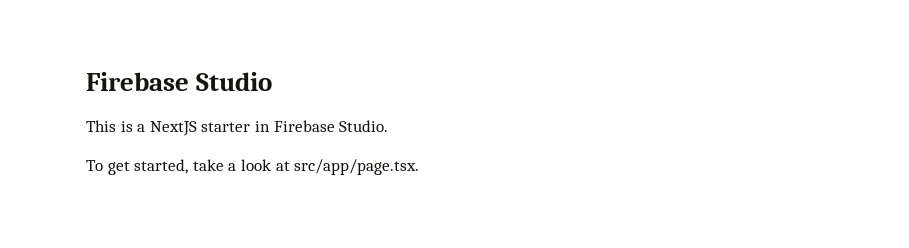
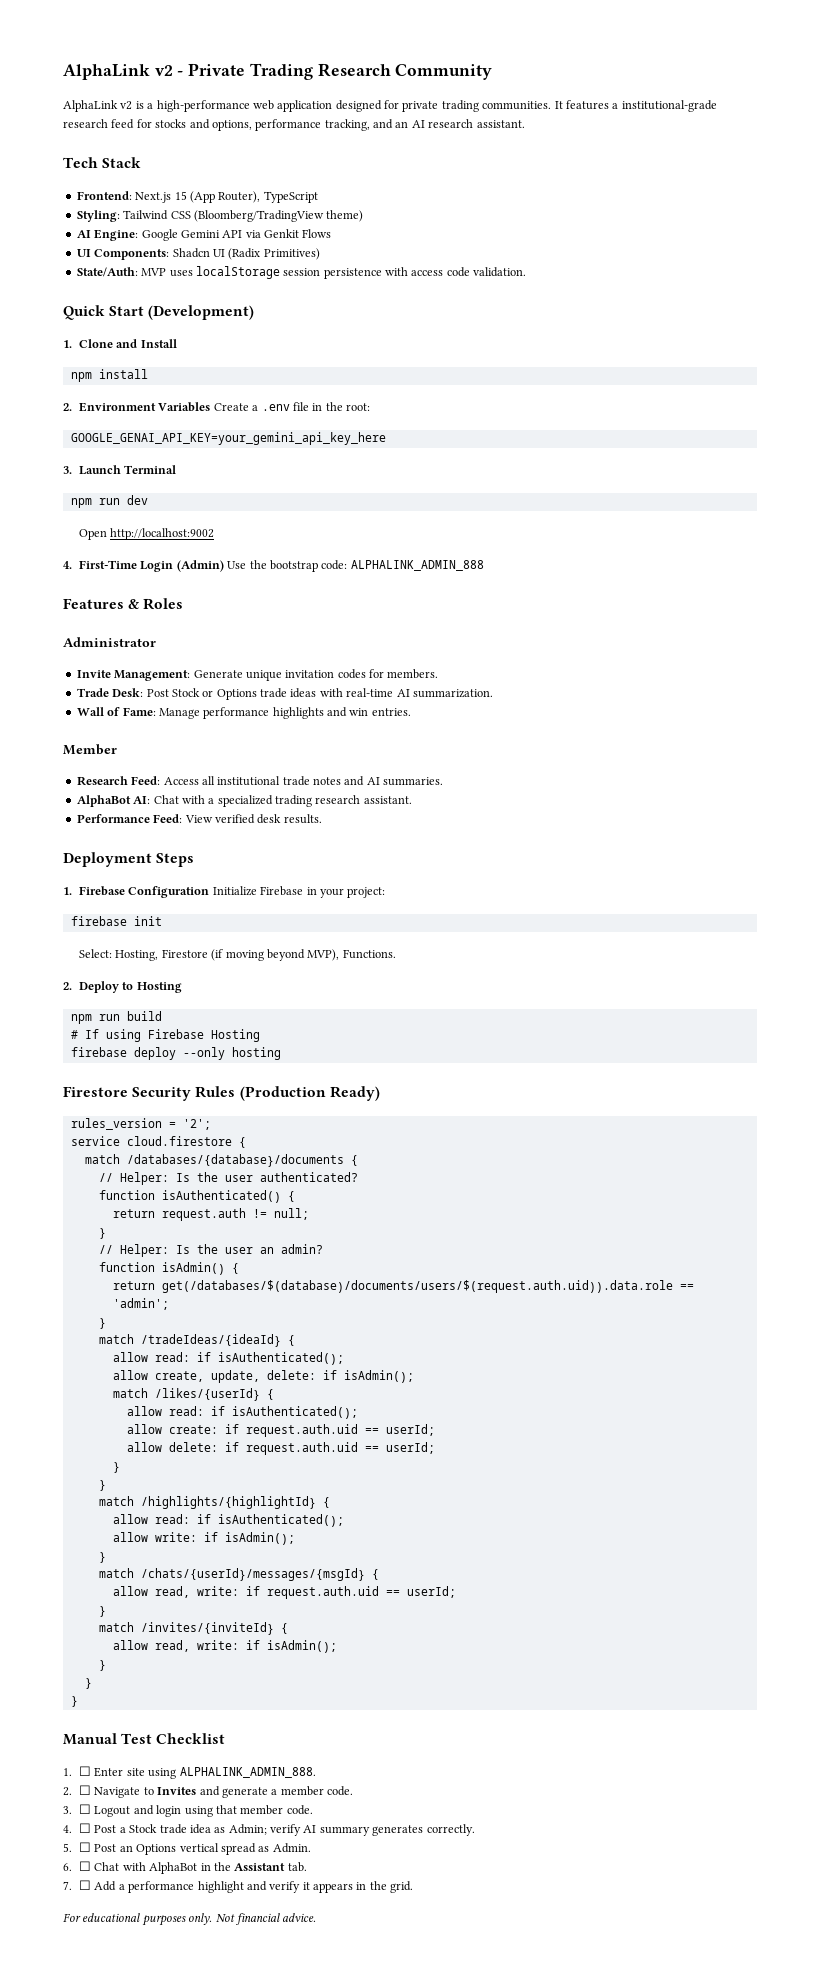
- Firebase Studio
- This is a NextJS starter in Firebase Studio.
- To get started, take a look at src/app/page.tsx.
+ AlphaLink v2 - Private Trading Research Community
+ AlphaLink v2 is a high-performance web application designed for private trading communities. It features a institutional-grade research feed for stocks and options, performance tracking, and an AI research assistant.
+ Tech Stack
+ Frontend: Next.js 15 (App Router), TypeScript
+ Styling: Tailwind CSS (Bloomberg/TradingView theme)
+ AI Engine: Google Gemini API via Genkit Flows
+ UI Components: Shadcn UI (Radix Primitives)
+ State/Auth: MVP uses localStorage session persistence with access code validation.
+ Quick Start (Development)
+ 1. Clone and Install
+ npm install
+ 2. Environment Variables Create a .env file in the root:
+ GOOGLE_GENAI_API_KEY=your_gemini_api_key_here
+ 3. Launch Terminal
+ npm run dev
+ Open http://localhost:9002
+ 4. First-Time Login (Admin) Use the bootstrap code: ALPHALINK_ADMIN_888
+ Features & Roles
+ Administrator
+ Invite Management: Generate unique invitation codes for members.
+ Trade Desk: Post Stock or Options trade ideas with real-time AI summarization.
+ Wall of Fame: Manage performance highlights and win entries.
+ Member
+ Research Feed: Access all institutional trade notes and AI summaries.
+ AlphaBot AI: Chat with a specialized trading research assistant.
+ Performance Feed: View verified desk results.
+ Deployment Steps
+ 1. Firebase Configuration Initialize Firebase in your project:
+ firebase init
+ Select: Hosting, Firestore (if moving beyond MVP), Functions.
+ 2. Deploy to Hosting
+ npm run build
+ # If using Firebase Hosting
+ firebase deploy --only hosting
+ Firestore Security Rules (Production Ready)
+ rules_version = '2';
+ service cloud.firestore {
+ match /databases/{database}/documents {
+ // Helper: Is the user authenticated?
+ function isAuthenticated() {
+ return request.auth != null;
+ }
+ // Helper: Is the user an admin?
+ function isAdmin() {
+ return get(/databases/$(database)/documents/users/$(request.auth.uid)).data.role == 'admin';
+ }
+ match /tradeIdeas/{ideaId} {
+ allow read: if isAuthenticated();
+ allow create, update, delete: if isAdmin();
+ match /likes/{userId} {
+ allow read: if isAuthenticated();
+ allow create: if request.auth.uid == userId;
+ allow delete: if request.auth.uid == userId;
+ }
+ }
+ match /highlights/{highlightId} {
+ allow read: if isAuthenticated();
+ allow write: if isAdmin();
+ }
+ match /chats/{userId}/messages/{msgId} {
+ allow read, write: if request.auth.uid == userId;
+ }
+ match /invites/{inviteId} {
+ allow read, write: if isAdmin();
+ }
+ }
+ }
+ Manual Test Checklist
+ 1. ☐ Enter site using ALPHALINK_ADMIN_888.
+ 2. ☐ Navigate to Invites and generate a member code.
+ 3. ☐ Logout and login using that member code.
+ 4. ☐ Post a Stock trade idea as Admin; verify AI summary generates correctly.
+ 5. ☐ Post an Options vertical spread as Admin.
+ 6. ☐ Chat with AlphaBot in the Assistant tab.
+ 7. ☐ Add a performance highlight and verify it appears in the grid.
+ For educational purposes only. Not financial advice.

